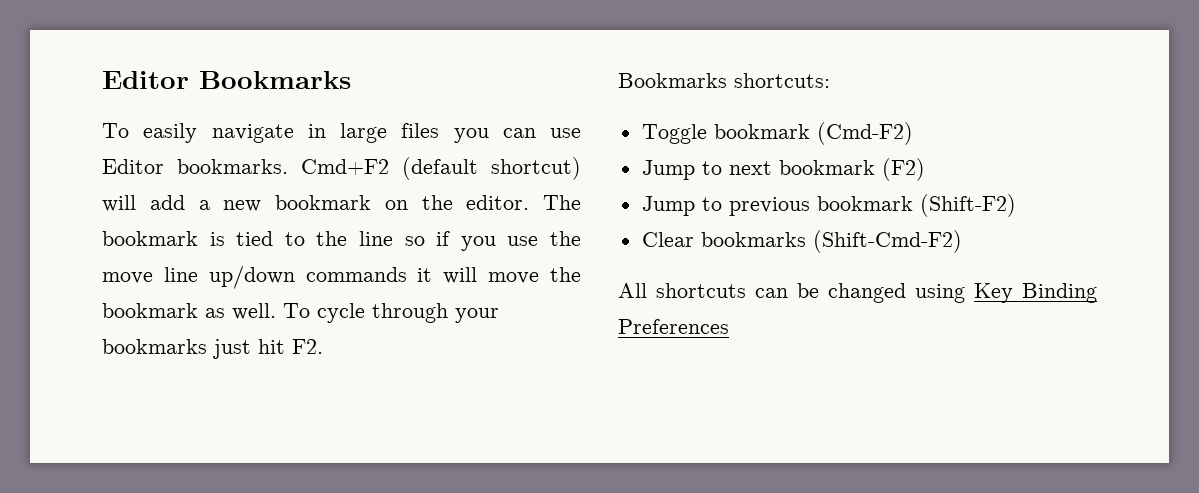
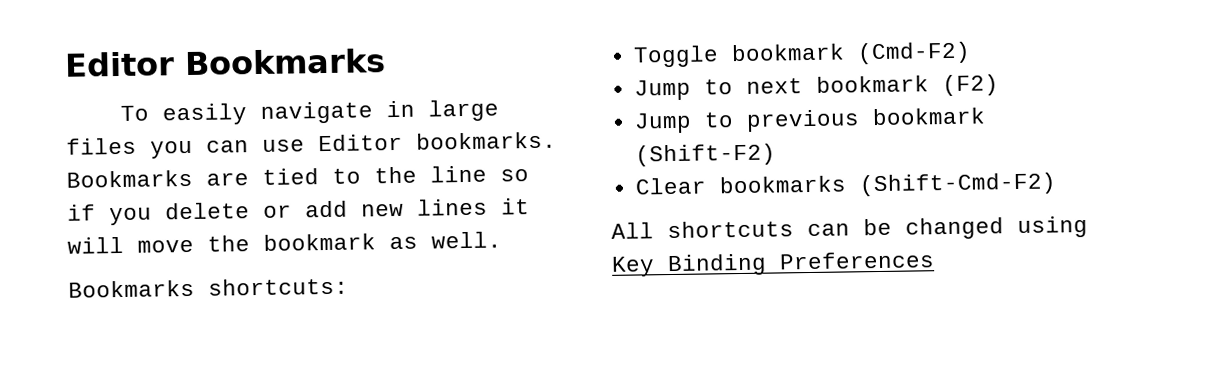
- Cmd+F2 (default shortcut) will add a new bookmark on the editor. The bookmark is tied to the line so if you use the move line up/down commands it will move the bookmark as well. To cycle through your bookmarks just hit F2.
+ Bookmarks are tied to the line so if you delete or add new lines it will move the bookmark as well.

